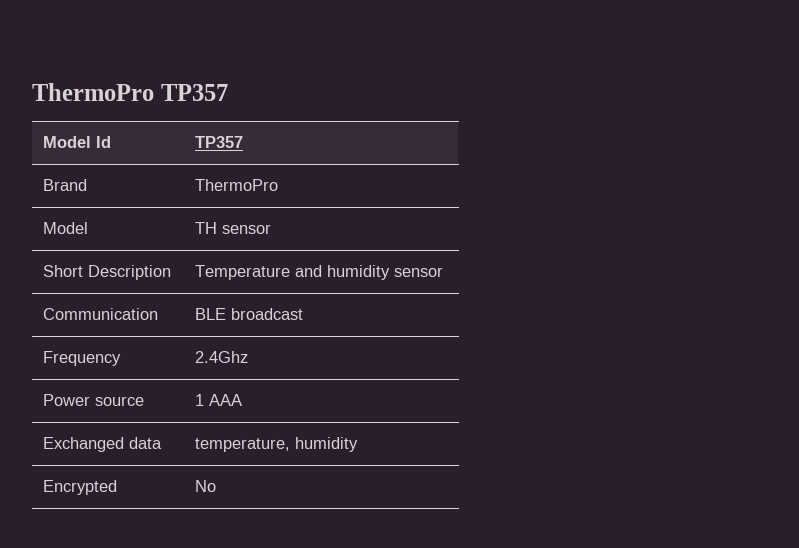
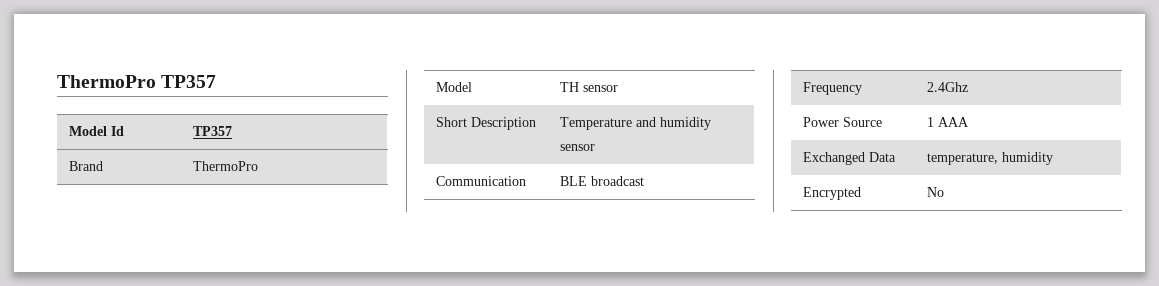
- Power source | 1 AAA
+ Power Source | 1 AAA
- Exchanged data | temperature, humidity
+ Exchanged Data | temperature, humidity

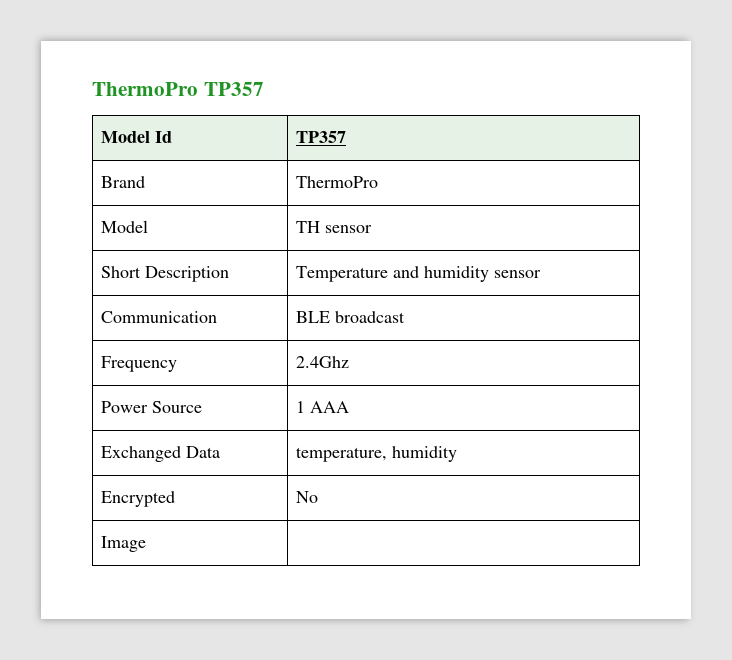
+ Image |

